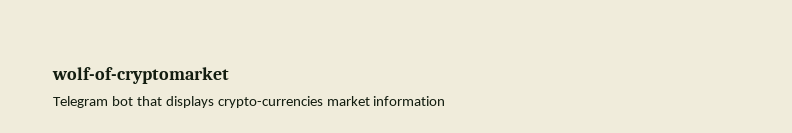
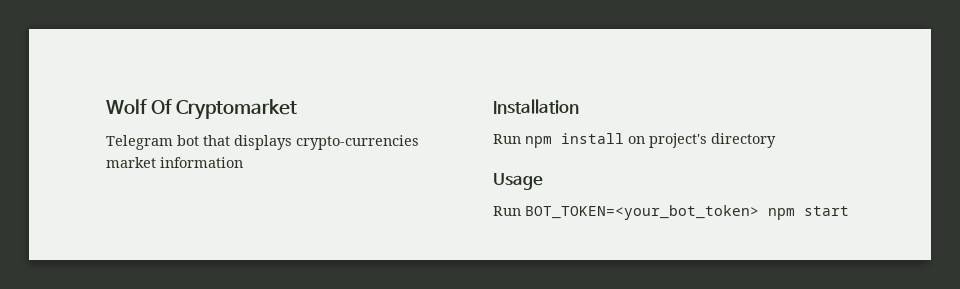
- wolf-of-cryptomarket
+ Wolf Of Cryptomarket
+ Installation
+ Run npm install on project's directory
+ Usage
+ Run BOT_TOKEN=<your_bot_token> npm start

